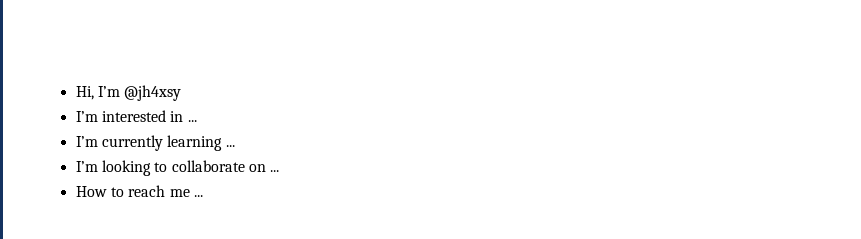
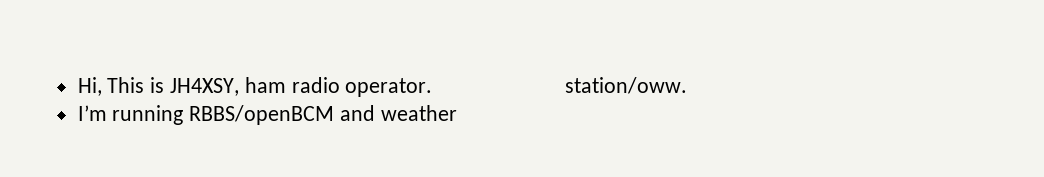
- Hi, I’m @jh4xsy
- I’m interested in ...
- I’m currently learning ...
- I’m looking to collaborate on ...
- How to reach me ...
+ Hi, This is JH4XSY, ham radio operator.
+ I’m running RBBS/openBCM and weather station/oww.

